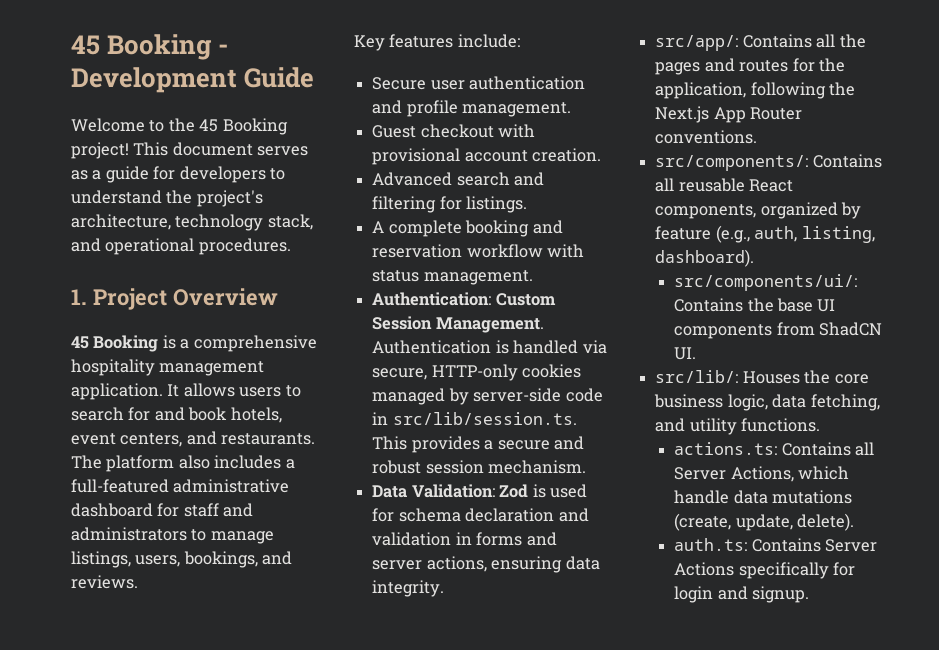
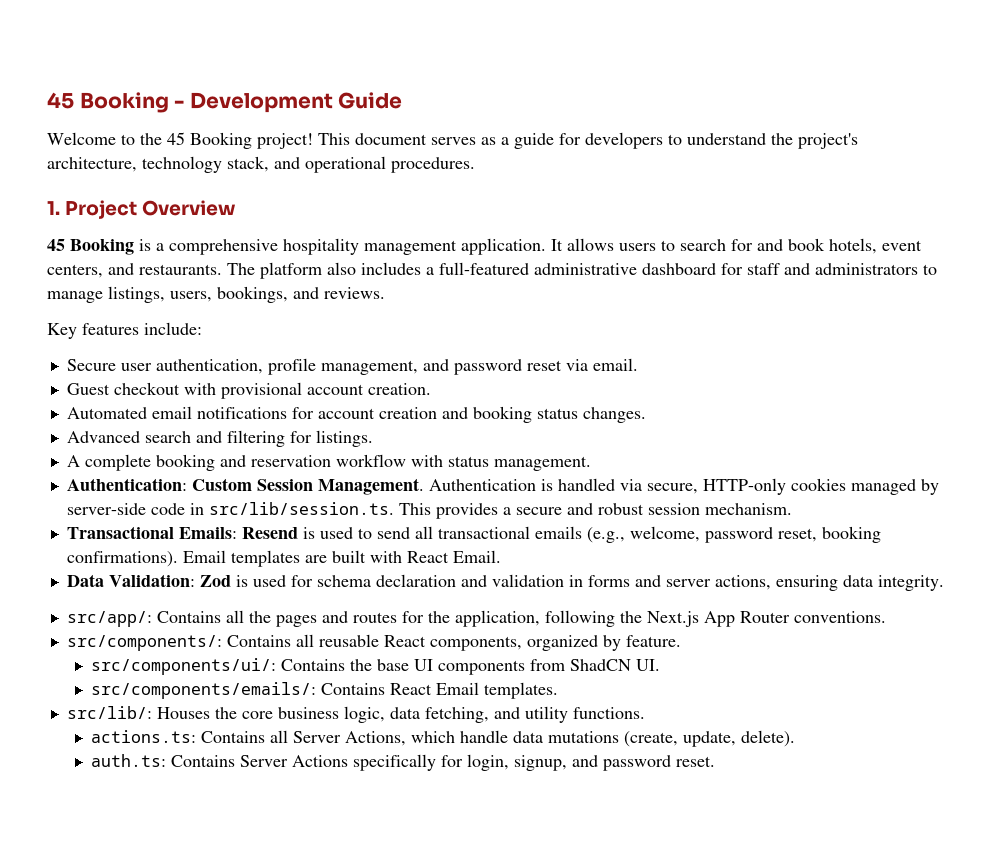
- Secure user authentication and profile management.
+ Secure user authentication, profile management, and password reset via email.
+ Automated email notifications for account creation and booking status changes.
+ Transactional Emails: Resend is used to send all transactional emails (e.g., welcome, password reset, booking confirmations). Email templates are built with React Email.
- src/components/: Contains all reusable React components, organized by feature (e.g., auth, listing, dashboard).
+ src/components/: Contains all reusable React components, organized by feature.
+ src/components/emails/: Contains React Email templates.
- auth.ts: Contains Server Actions specifically for login and signup.
+ auth.ts: Contains Server Actions specifically for login, signup, and password reset.

